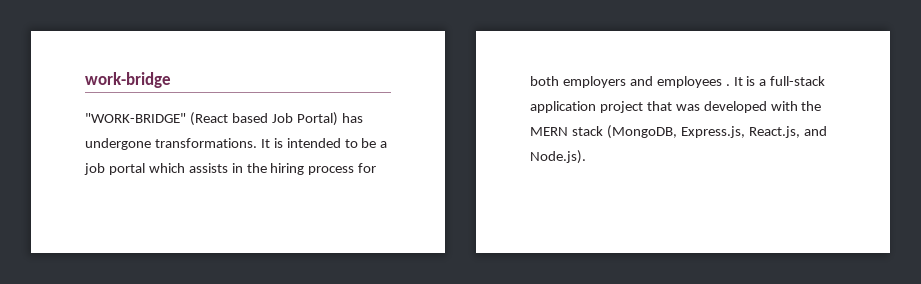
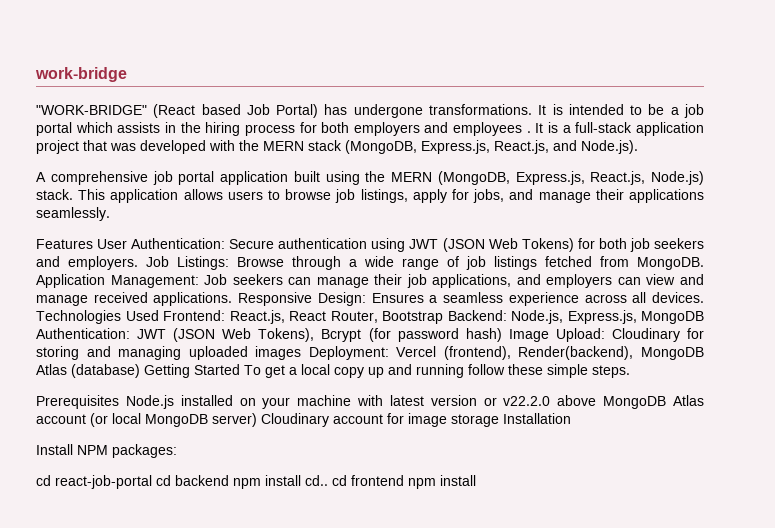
+ A comprehensive job portal application built using the MERN (MongoDB, Express.js, React.js, Node.js) stack. This application allows users to browse job listings, apply for jobs, and manage their applications seamlessly.
+ Features User Authentication: Secure authentication using JWT (JSON Web Tokens) for both job seekers and employers. Job Listings: Browse through a wide range of job listings fetched from MongoDB. Application Management: Job seekers can manage their job applications, and employers can view and manage received applications. Responsive Design: Ensures a seamless experience across all devices. Technologies Used Frontend: React.js, React Router, Bootstrap Backend: Node.js, Express.js, MongoDB Authentication: JWT (JSON Web Tokens), Bcrypt (for password hash) Image Upload: Cloudinary for storing and managing uploaded images Deployment: Vercel (frontend), Render(backend), MongoDB Atlas (database) Getting Started To get a local copy up and running follow these simple steps.
+ Prerequisites Node.js installed on your machine with latest version or v22.2.0 above MongoDB Atlas account (or local MongoDB server) Cloudinary account for image storage Installation
+ Install NPM packages:
+ cd react-job-portal cd backend npm install cd.. cd frontend npm install

